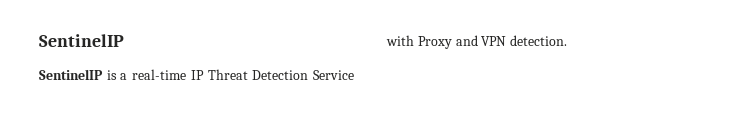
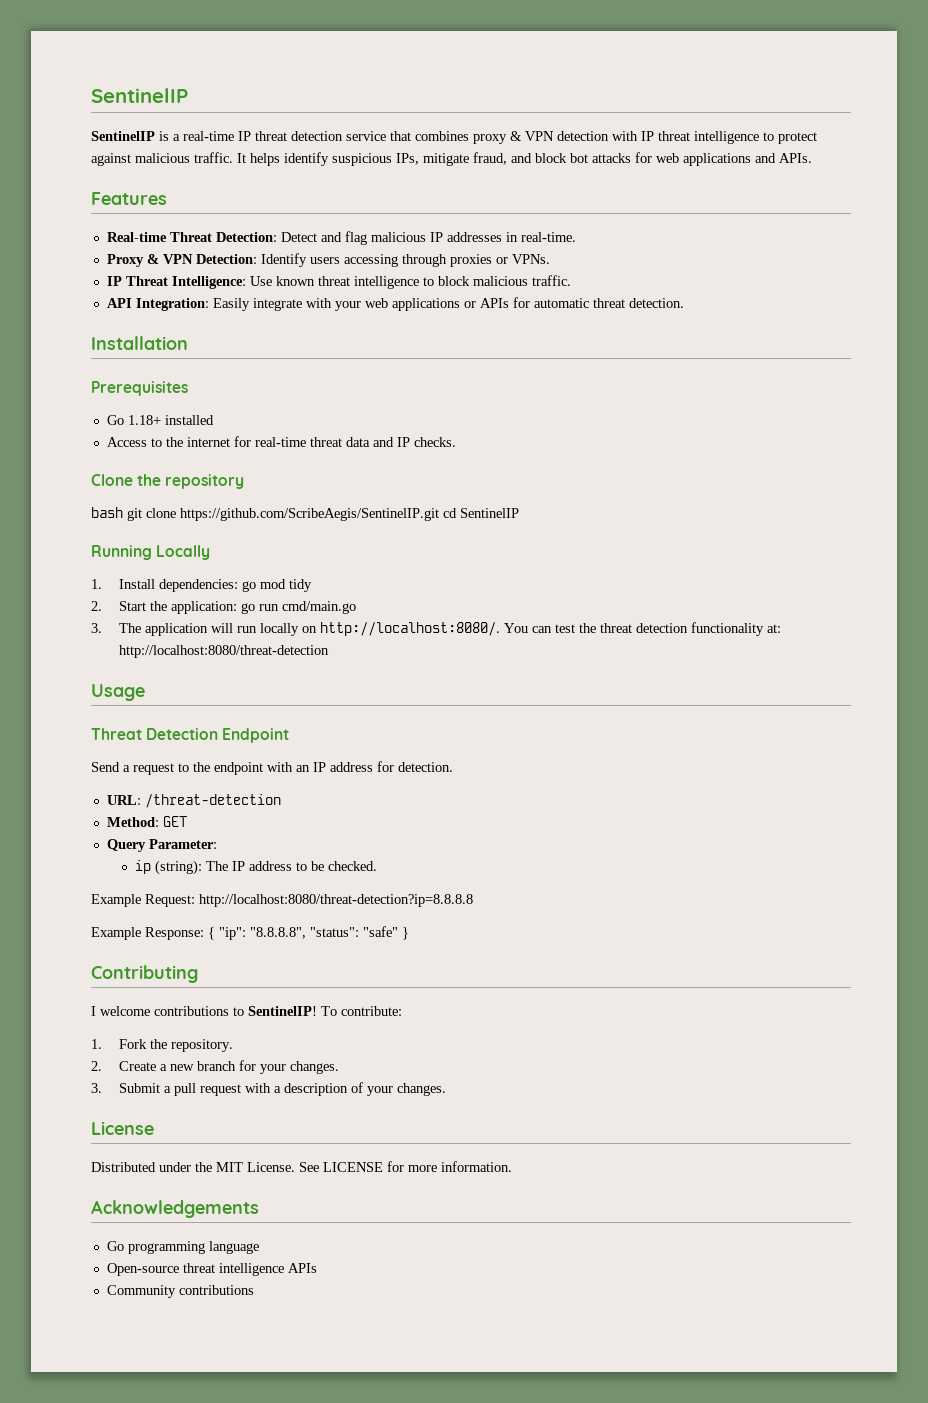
- SentinelIP is a real-time IP Threat Detection Service with Proxy and VPN detection.
+ SentinelIP is a real-time IP threat detection service that combines proxy & VPN detection with IP threat intelligence to protect against malicious traffic. It helps identify suspicious IPs, mitigate fraud, and block bot attacks for web applications and APIs.
+ Features
+ Real-time Threat Detection: Detect and flag malicious IP addresses in real-time.
+ Proxy & VPN Detection: Identify users accessing through proxies or VPNs.
+ IP Threat Intelligence: Use known threat intelligence to block malicious traffic.
+ API Integration: Easily integrate with your web applications or APIs for automatic threat detection.
+ Installation
+ Prerequisites
+ Go 1.18+ installed
+ Access to the internet for real-time threat data and IP checks.
+ Clone the repository
+ bash git clone https://github.com/ScribeAegis/SentinelIP.git cd SentinelIP
+ Running Locally
+ 1. Install dependencies: go mod tidy
+ 2. Start the application: go run cmd/main.go
+ 3. The application will run locally on http://localhost:8080/. You can test the threat detection functionality at: http://localhost:8080/threat-detection
+ Usage
+ Threat Detection Endpoint
+ Send a request to the endpoint with an IP address for detection.
+ URL: /threat-detection
+ Method: GET
+ Query Parameter:
+ ip (string): The IP address to be checked.
+ Example Request: http://localhost:8080/threat-detection?ip=8.8.8.8
+ Example Response: { "ip": "8.8.8.8", "status": "safe" }
+ Contributing
+ I welcome contributions to SentinelIP! To contribute:
+ 1. Fork the repository.
+ 2. Create a new branch for your changes.
+ 3. Submit a pull request with a description of your changes.
+ License
+ Distributed under the MIT License. See LICENSE for more information.
+ Acknowledgements
+ Go programming language
+ Open-source threat intelligence APIs
+ Community contributions

